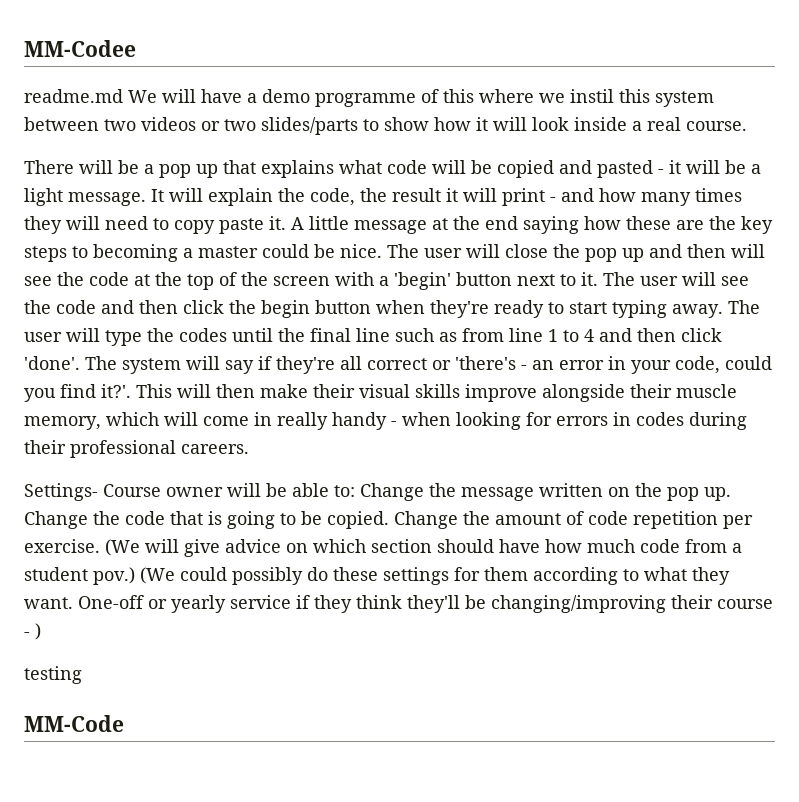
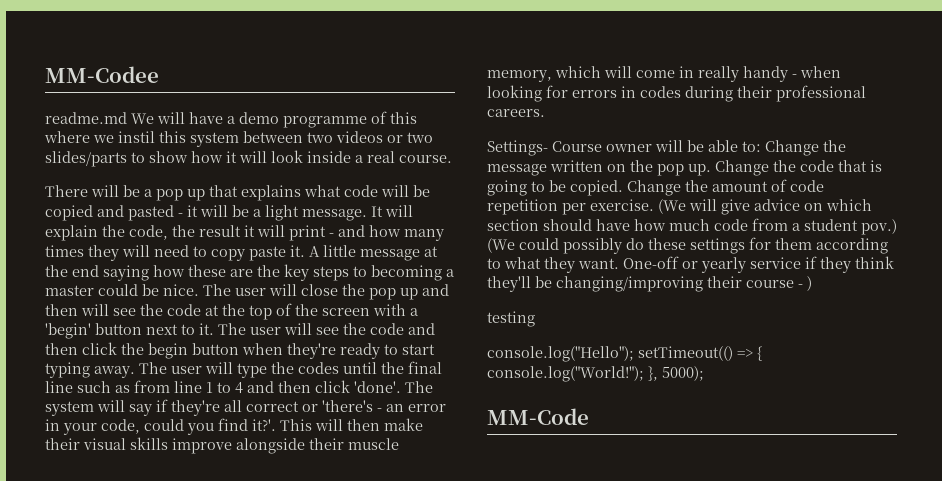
+ console.log("Hello"); setTimeout(() => { console.log("World!"); }, 5000);

